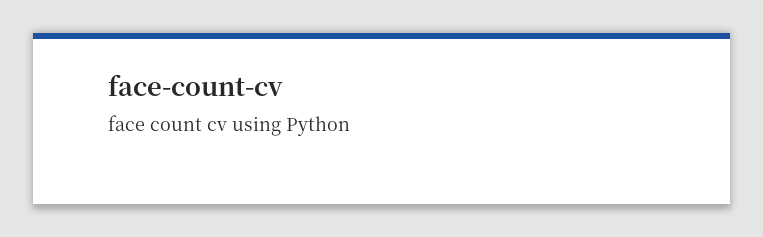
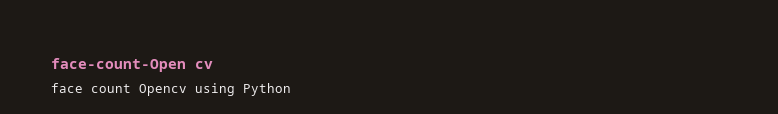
- face-count-cv
+ face-count-Open cv
- face count cv using Python
+ face count Opencv using Python

